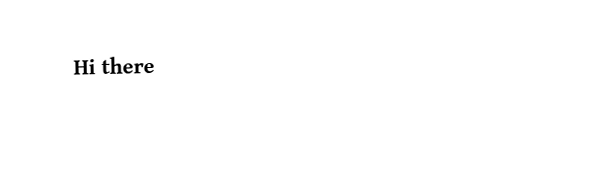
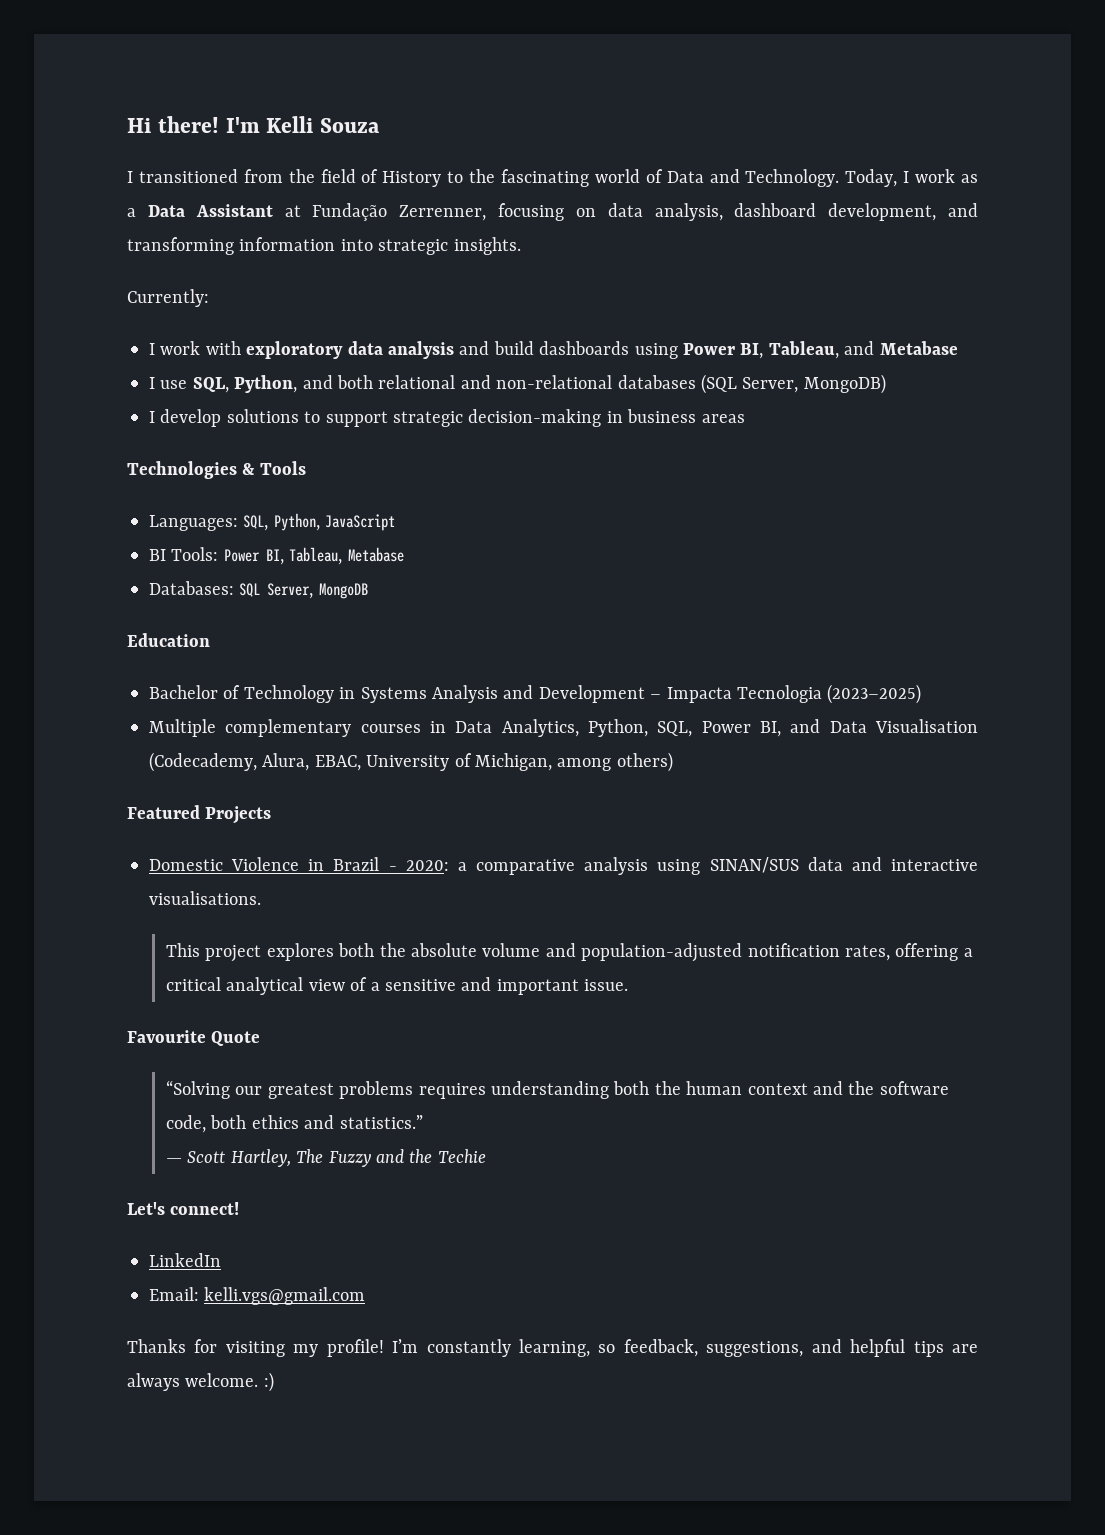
- Hi there
+ Hi there! I'm Kelli Souza
+ I transitioned from the field of History to the fascinating world of Data and Technology. Today, I work as a Data Assistant at Fundação Zerrenner, focusing on data analysis, dashboard development, and transforming information into strategic insights.
+ Currently:
+ I work with exploratory data analysis and build dashboards using Power BI, Tableau, and Metabase
+ I use SQL, Python, and both relational and non-relational databases (SQL Server, MongoDB)
+ I develop solutions to support strategic decision-making in business areas
+ Technologies & Tools
+ Languages: SQL, Python, JavaScript
+ BI Tools: Power BI, Tableau, Metabase
+ Databases: SQL Server, MongoDB
+ Education
+ Bachelor of Technology in Systems Analysis and Development – Impacta Tecnologia (2023–2025)
+ Multiple complementary courses in Data Analytics, Python, SQL, Power BI, and Data Visualisation (Codecademy, Alura, EBAC, University of Michigan, among others)
+ Featured Projects
+ Domestic Violence in Brazil - 2020: a comparative analysis using SINAN/SUS data and interactive visualisations.
+ This project explores both the absolute volume and population-adjusted notification rates, offering a critical analytical view of a sensitive and important issue.
+ Favourite Quote
+ “Solving our greatest problems requires understanding both the human context and the software code, both ethics and statistics.”
+ — Scott Hartley, The Fuzzy and the Techie
+ Let's connect!
+ LinkedIn
+ Email: kelli.vgs@gmail.com
+ Thanks for visiting my profile! I’m constantly learning, so feedback, suggestions, and helpful tips are always welcome. :)

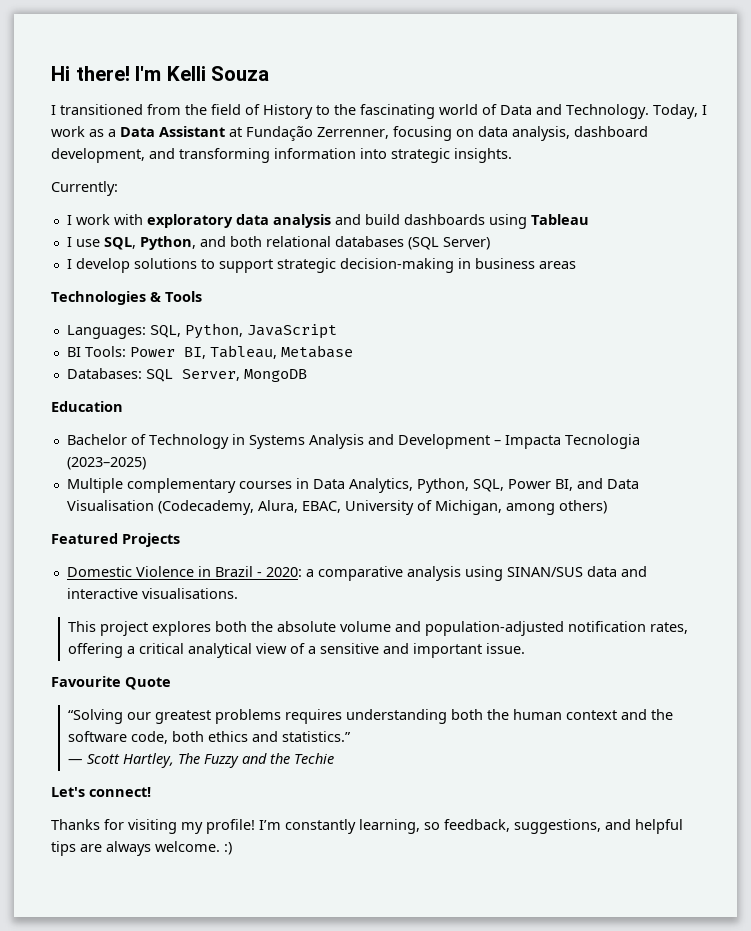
- I work with exploratory data analysis and build dashboards using Power BI, Tableau, and Metabase
+ I work with exploratory data analysis and build dashboards using Tableau
- I use SQL, Python, and both relational and non-relational databases (SQL Server, MongoDB)
+ I use SQL, Python, and both relational databases (SQL Server)
- LinkedIn
- Email: kelli.vgs@gmail.com

